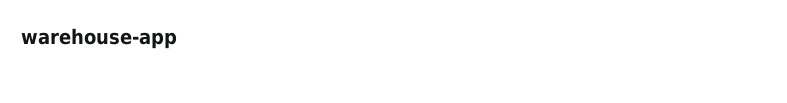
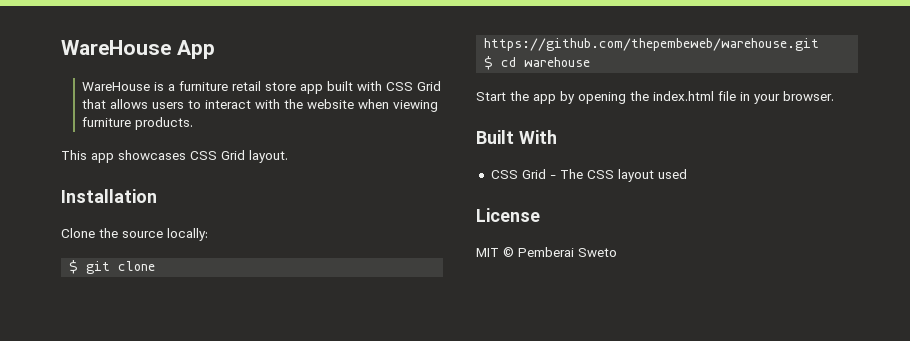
- warehouse-app
+ WareHouse App
+ WareHouse is a furniture retail store app built with CSS Grid that allows users to interact with the website when viewing furniture products.
+ This app showcases CSS Grid layout.
+ Installation
+ Clone the source locally:
+ $ git clone https://github.com/thepembeweb/warehouse.git
+ $ cd warehouse
+ Start the app by opening the index.html file in your browser.
+ Built With
+ CSS Grid - The CSS layout used
+ License
+ MIT © Pemberai Sweto

